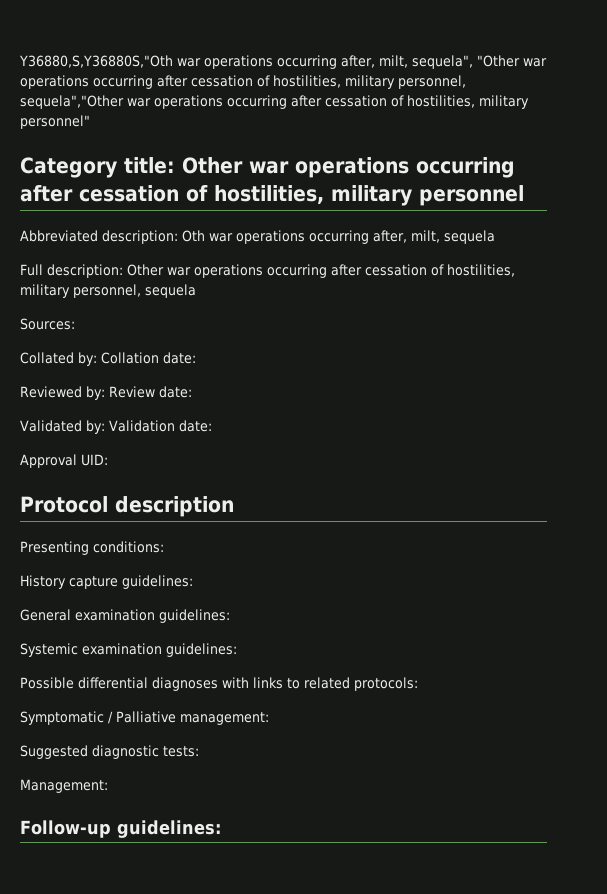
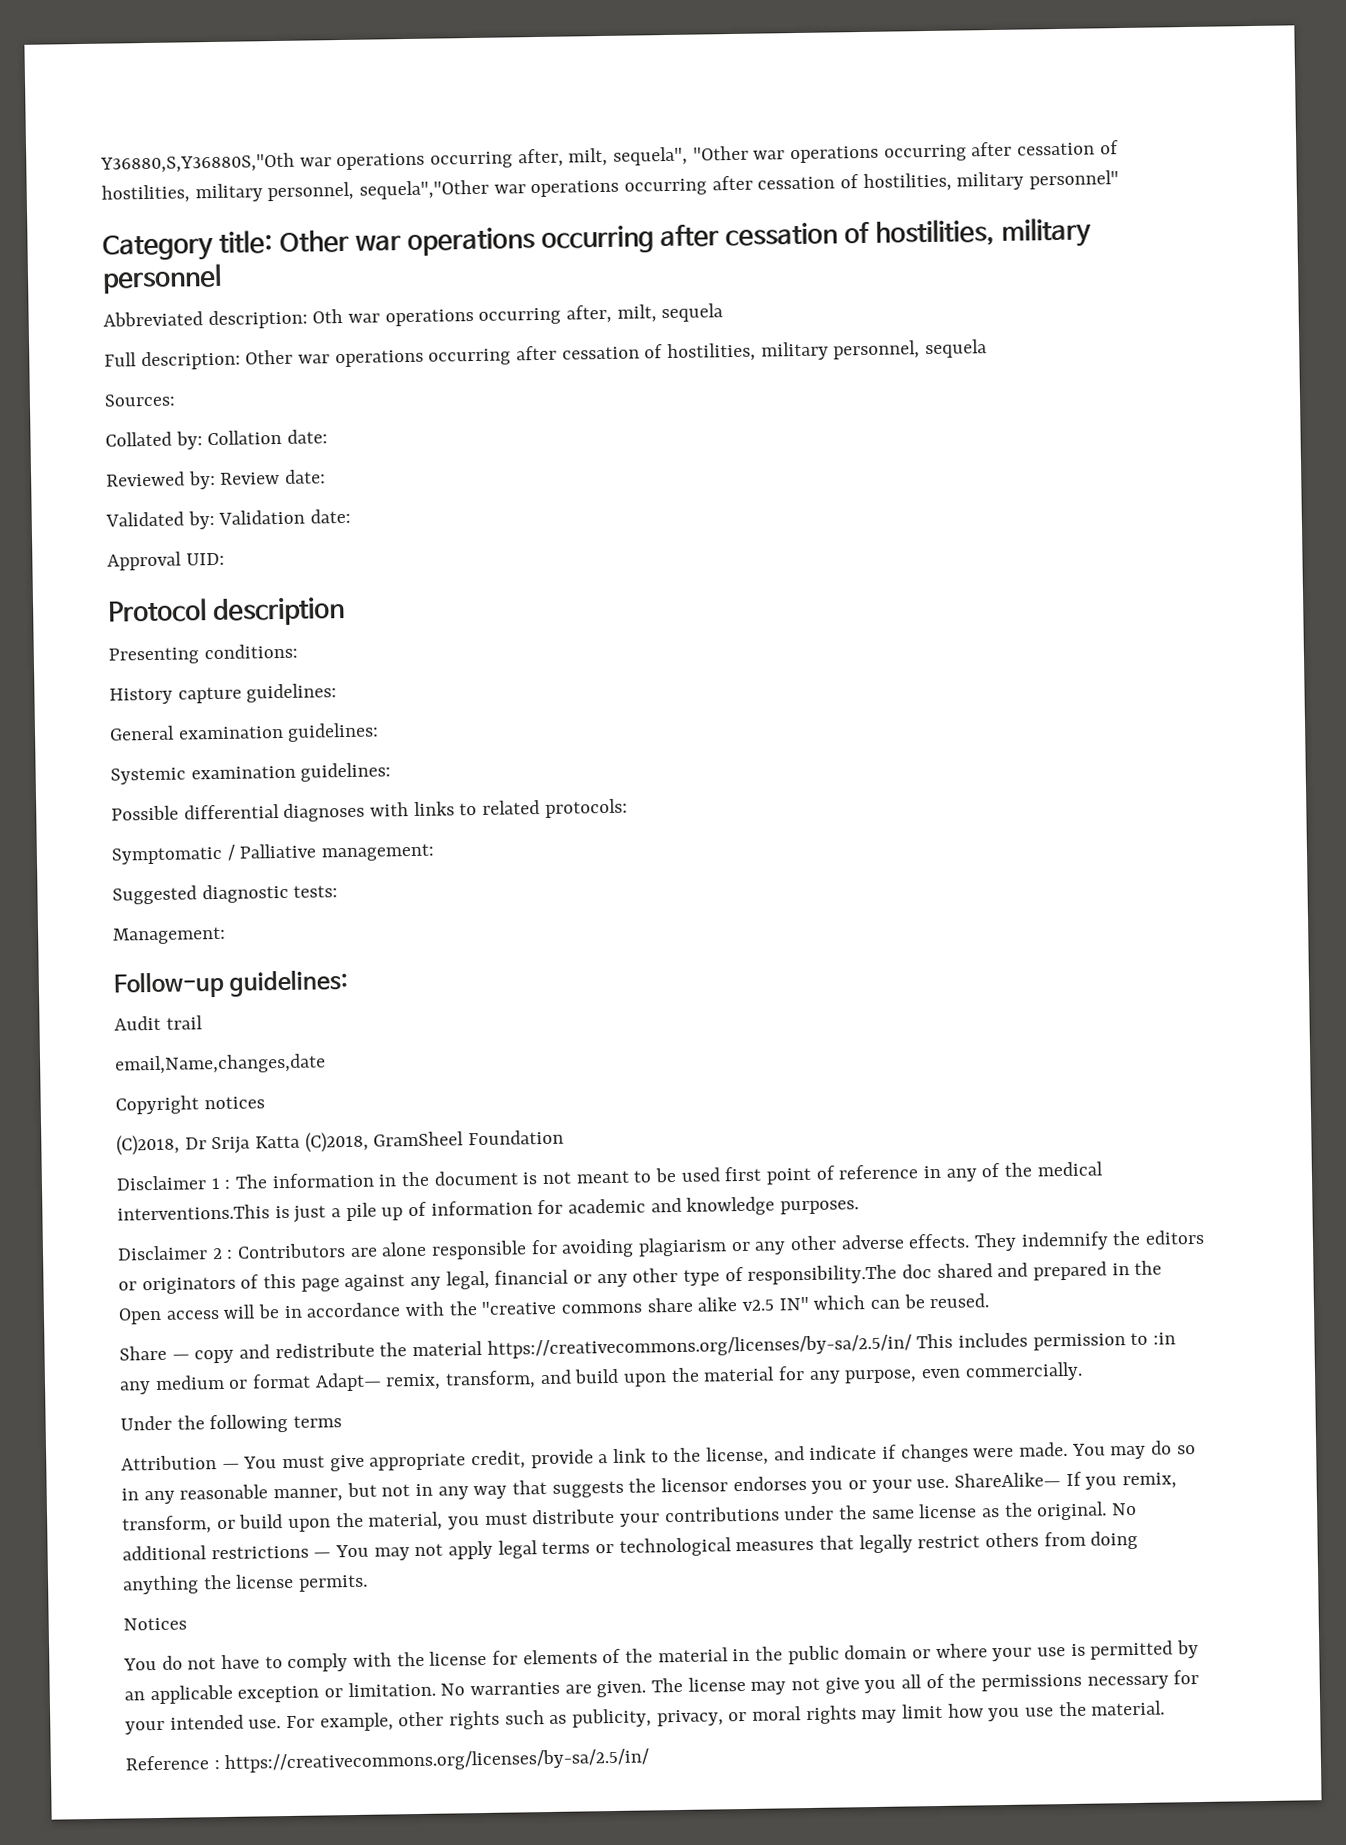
+ Audit trail
+ email,Name,changes,date
+ Copyright notices
+ (C)2018, Dr Srija Katta (C)2018, GramSheel Foundation
+ Disclaimer 1 : The information in the document is not meant to be used first point of reference in any of the medical interventions.This is just a pile up of information for academic and knowledge purposes.
+ Disclaimer 2 : Contributors are alone responsible for avoiding plagiarism or any other adverse effects. They indemnify the editors or originators of this page against any legal, financial or any other type of responsibility.The doc shared and prepared in the Open access will be in accordance with the "creative commons share alike v2.5 IN" which can be reused.
+ Share — copy and redistribute the material https://creativecommons.org/licenses/by-sa/2.5/in/ This includes permission to :in any medium or format Adapt— remix, transform, and build upon the material for any purpose, even commercially.
+ Under the following terms
+ Attribution — You must give appropriate credit, provide a link to the license, and indicate if changes were made. You may do so in any reasonable manner, but not in any way that suggests the licensor endorses you or your use. ShareAlike— If you remix, transform, or build upon the material, you must distribute your contributions under the same license as the original. No additional restrictions — You may not apply legal terms or technological measures that legally restrict others from doing anything the license permits.
+ Notices
+ You do not have to comply with the license for elements of the material in the public domain or where your use is permitted by an applicable exception or limitation. No warranties are given. The license may not give you all of the permissions necessary for your intended use. For example, other rights such as publicity, privacy, or moral rights may limit how you use the material.
+ Reference : https://creativecommons.org/licenses/by-sa/2.5/in/

